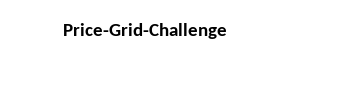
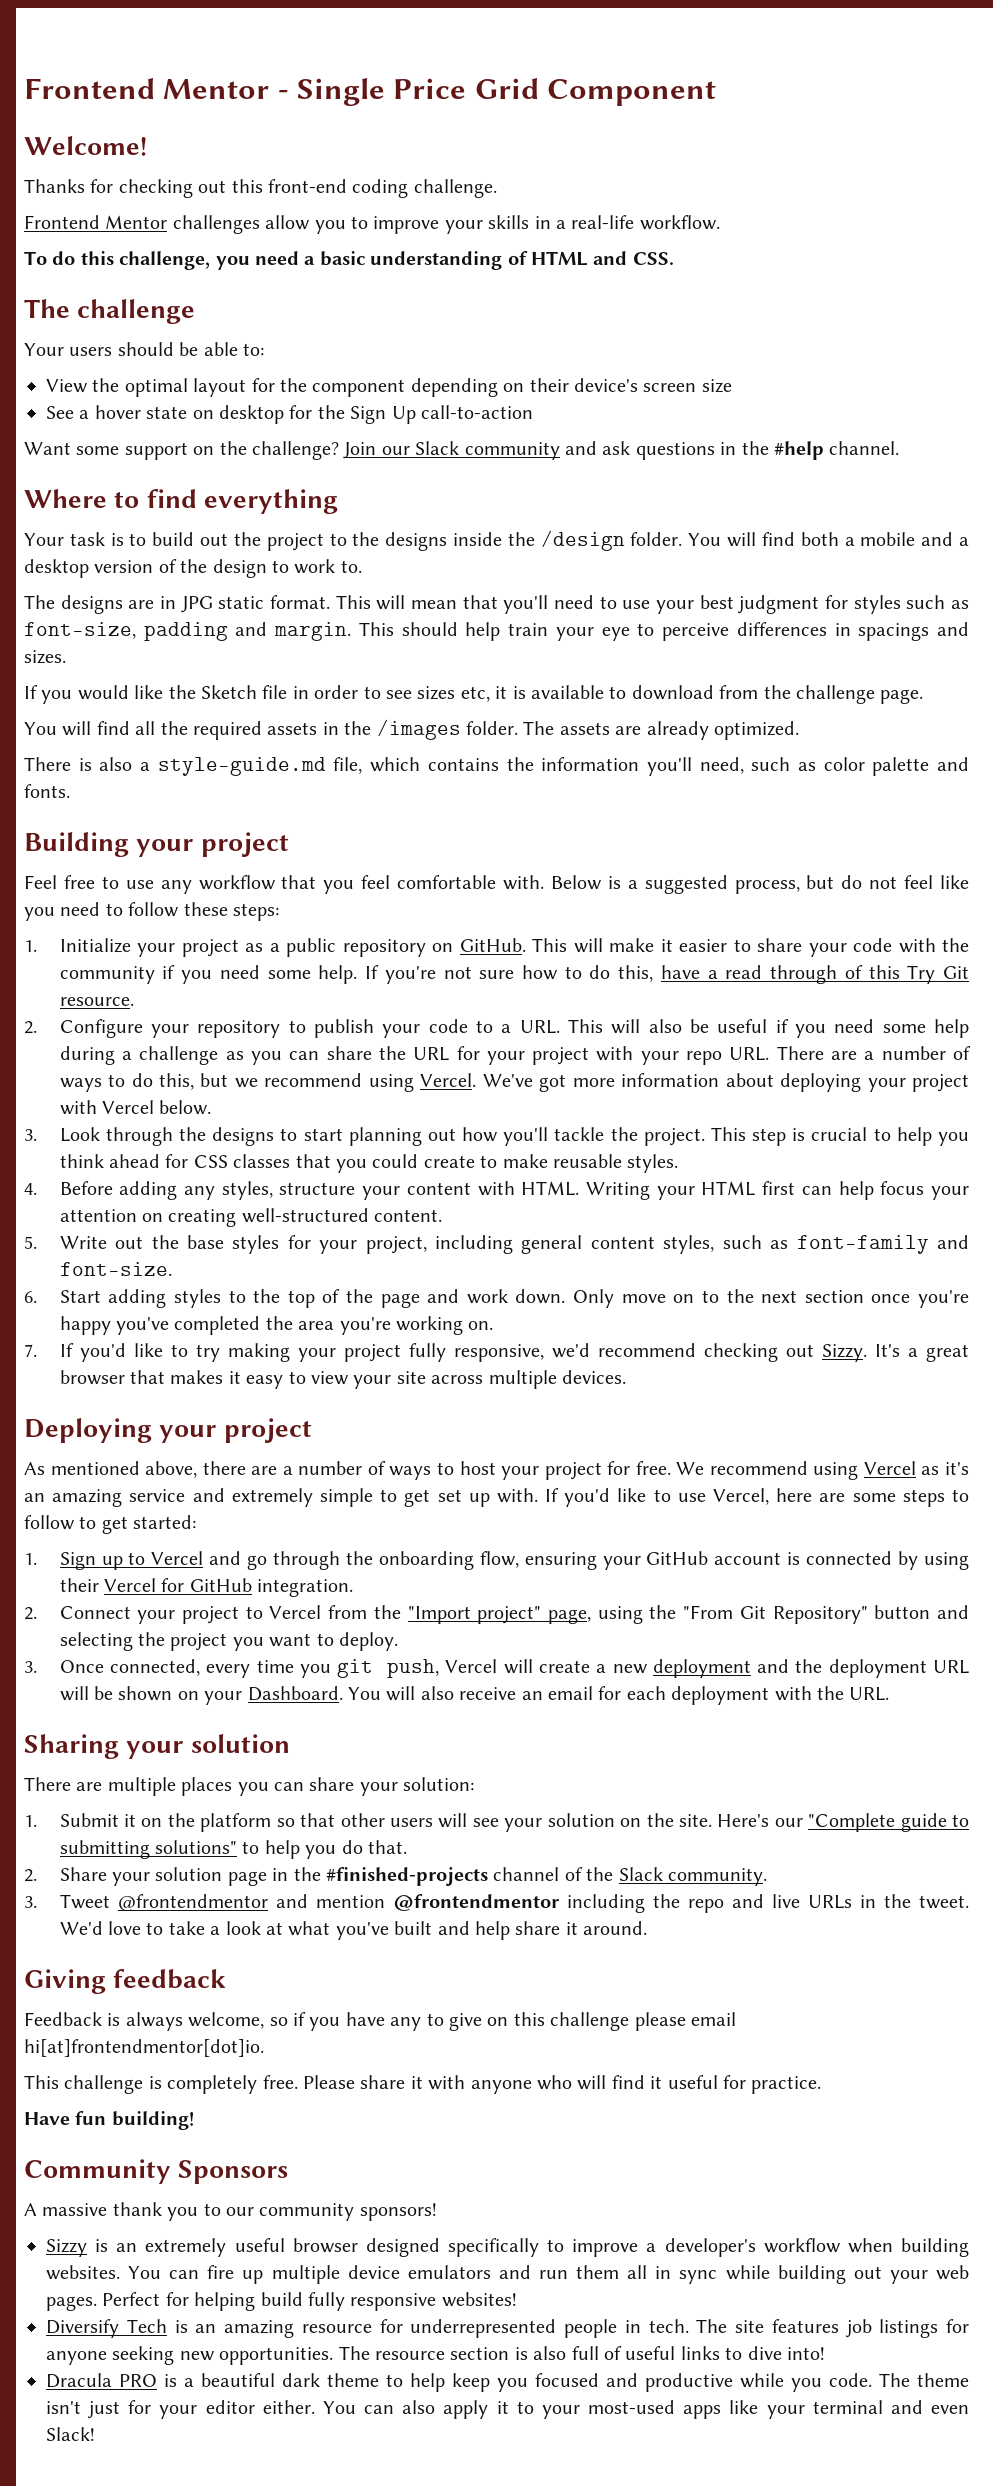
- Price-Grid-Challenge
+ Frontend Mentor - Single Price Grid Component
+ Welcome!
+ Thanks for checking out this front-end coding challenge.
+ Frontend Mentor challenges allow you to improve your skills in a real-life workflow.
+ To do this challenge, you need a basic understanding of HTML and CSS.
+ The challenge
+ Your users should be able to:
+ View the optimal layout for the component depending on their device's screen size
+ See a hover state on desktop for the Sign Up call-to-action
+ Want some support on the challenge? Join our Slack community and ask questions in the #help channel.
+ Where to find everything
+ Your task is to build out the project to the designs inside the /design folder. You will find both a mobile and a desktop version of the design to work to.
+ The designs are in JPG static format. This will mean that you'll need to use your best judgment for styles such as font-size, padding and margin. This should help train your eye to perceive differences in spacings and sizes.
+ If you would like the Sketch file in order to see sizes etc, it is available to download from the challenge page.
+ You will find all the required assets in the /images folder. The assets are already optimized.
+ There is also a style-guide.md file, which contains the information you'll need, such as color palette and fonts.
+ Building your project
+ Feel free to use any workflow that you feel comfortable with. Below is a suggested process, but do not feel like you need to follow these steps:
+ 1. Initialize your project as a public repository on GitHub. This will make it easier to share your code with the community if you need some help. If you're not sure how to do this, have a read through of this Try Git resource.
+ 2. Configure your repository to publish your code to a URL. This will also be useful if you need some help during a challenge as you can share the URL for your project with your repo URL. There are a number of ways to do this, but we recommend using Vercel. We've got more information about deploying your project with Vercel below.
+ 3. Look through the designs to start planning out how you'll tackle the project. This step is crucial to help you think ahead for CSS classes that you could create to make reusable styles.
+ 4. Before adding any styles, structure your content with HTML. Writing your HTML first can help focus your attention on creating well-structured content.
+ 5. Write out the base styles for your project, including general content styles, such as font-family and font-size.
+ 6. Start adding styles to the top of the page and work down. Only move on to the next section once you're happy you've completed the area you're working on.
+ 7. If you'd like to try making your project fully responsive, we'd recommend checking out Sizzy. It's a great browser that makes it easy to view your site across multiple devices.
+ Deploying your project
+ As mentioned above, there are a number of ways to host your project for free. We recommend using Vercel as it's an amazing service and extremely simple to get set up with. If you'd like to use Vercel, here are some steps to follow to get started:
+ 1. Sign up to Vercel and go through the onboarding flow, ensuring your GitHub account is connected by using their Vercel for GitHub integration.
+ 2. Connect your project to Vercel from the "Import project" page, using the "From Git Repository" button and selecting the project you want to deploy.
+ 3. Once connected, every time you git push, Vercel will create a new deployment and the deployment URL will be shown on your Dashboard. You will also receive an email for each deployment with the URL.
+ Sharing your solution
+ There are multiple places you can share your solution:
+ 1. Submit it on the platform so that other users will see your solution on the site. Here's our "Complete guide to submitting solutions" to help you do that.
+ 2. Share your solution page in the #finished-projects channel of the Slack community.
+ 3. Tweet @frontendmentor and mention @frontendmentor including the repo and live URLs in the tweet. We'd love to take a look at what you've built and help share it around.
+ Giving feedback
+ Feedback is always welcome, so if you have any to give on this challenge please email hi[at]frontendmentor[dot]io.
+ This challenge is completely free. Please share it with anyone who will find it useful for practice.
+ Have fun building!
+ Community Sponsors
+ A massive thank you to our community sponsors!
+ Sizzy is an extremely useful browser designed specifically to improve a developer's workflow when building websites. You can fire up multiple device emulators and run them all in sync while building out your web pages. Perfect for helping build fully responsive websites!
+ Diversify Tech is an amazing resource for underrepresented people in tech. The site features job listings for anyone seeking new opportunities. The resource section is also full of useful links to dive into!
+ Dracula PRO is a beautiful dark theme to help keep you focused and productive while you code. The theme isn't just for your editor either. You can also apply it to your most-used apps like your terminal and even Slack!

